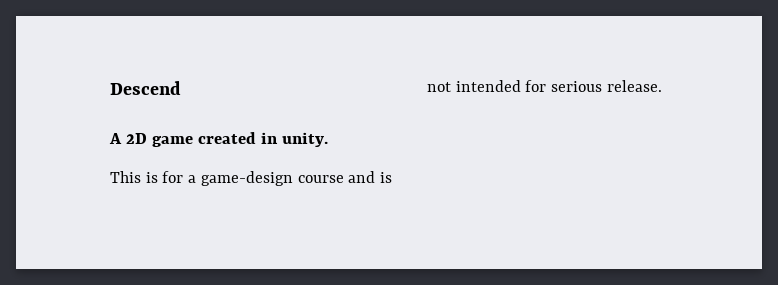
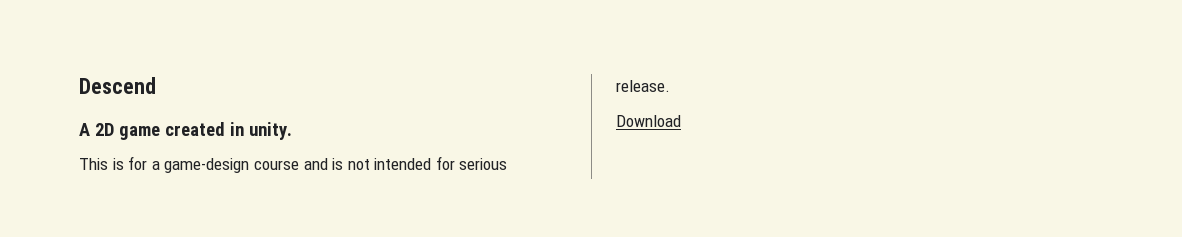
+ Download

